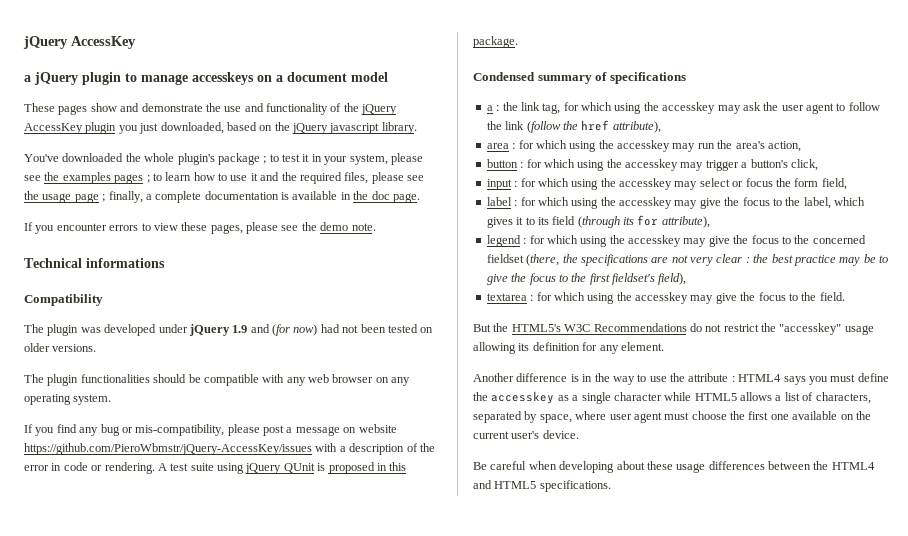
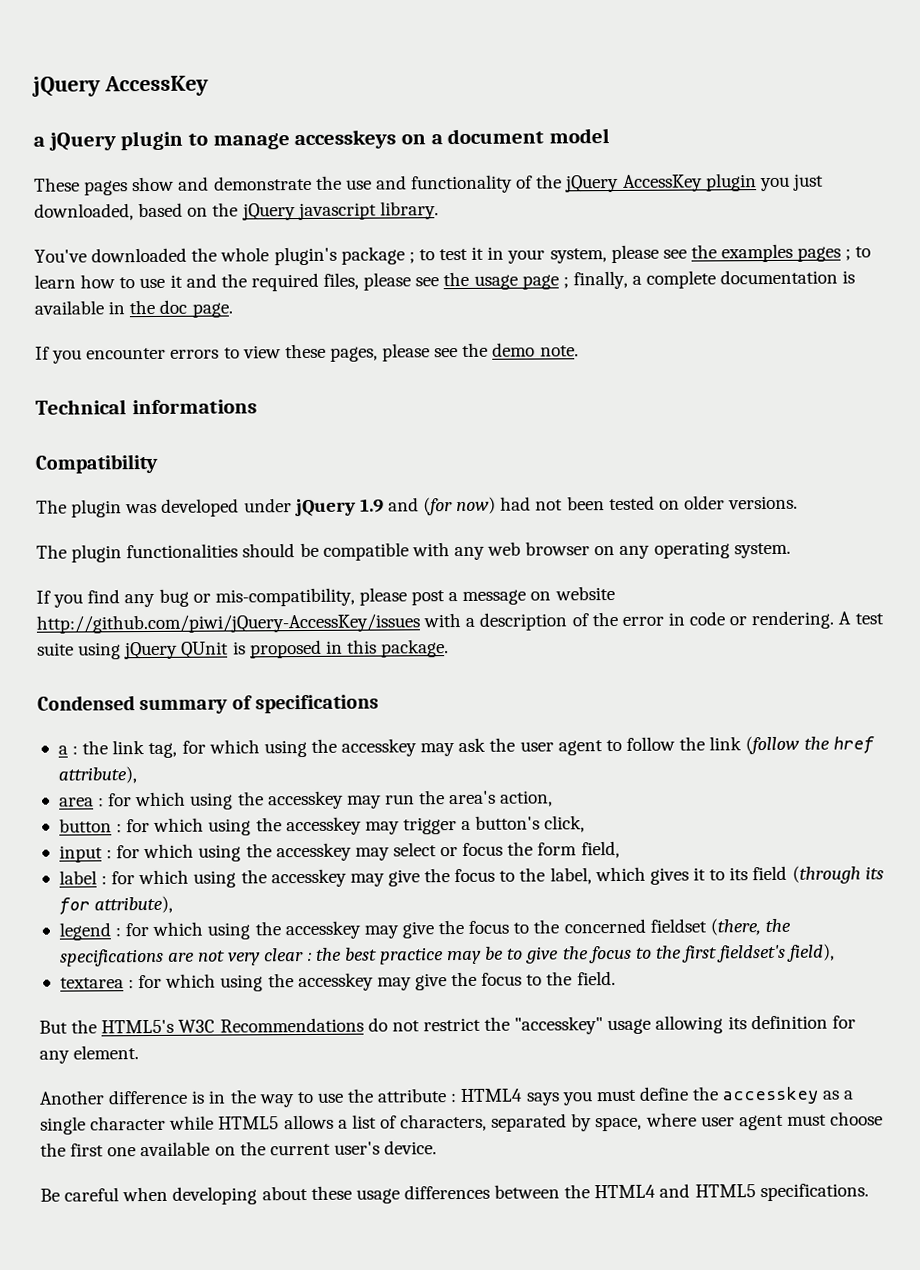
- If you find any bug or mis-compatibility, please post a message on website https://github.com/PieroWbmstr/jQuery-AccessKey/issues with a description of the error in code or rendering.
+ If you find any bug or mis-compatibility, please post a message on website http://github.com/piwi/jQuery-AccessKey/issues with a description of the error in code or rendering.

